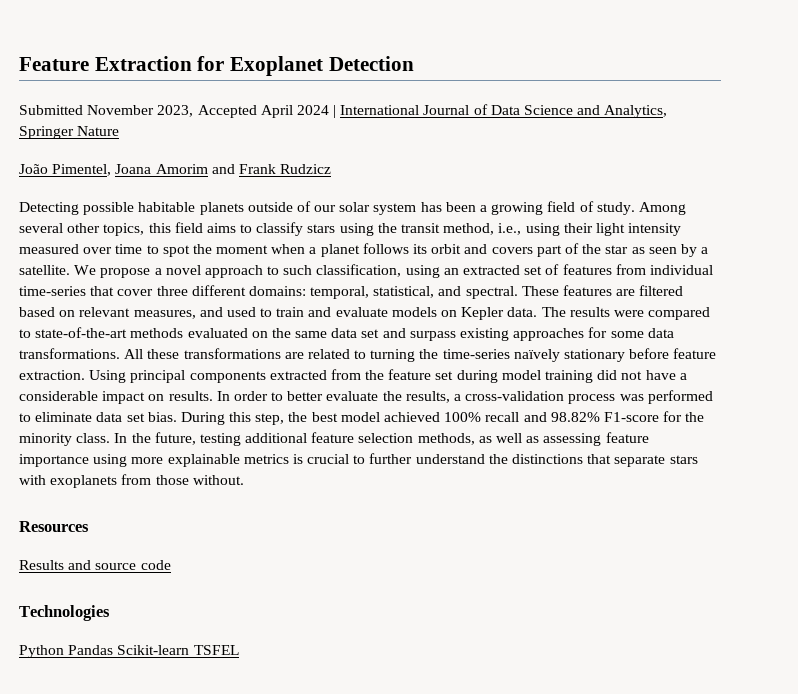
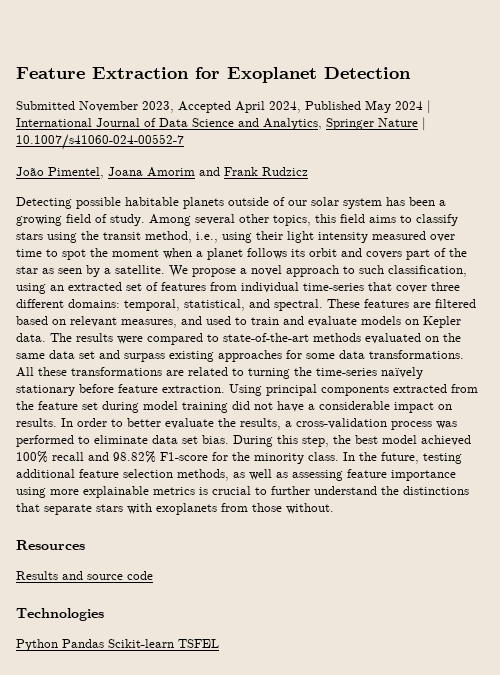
- Submitted November 2023, Accepted April 2024 | International Journal of Data Science and Analytics, Springer Nature
+ Submitted November 2023, Accepted April 2024, Published May 2024 | International Journal of Data Science and Analytics, Springer Nature | 10.1007/s41060-024-00552-7

